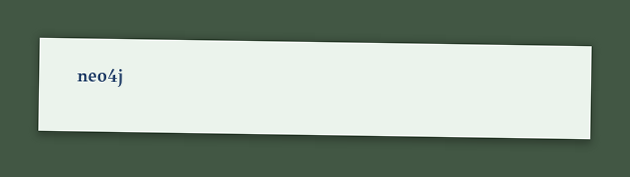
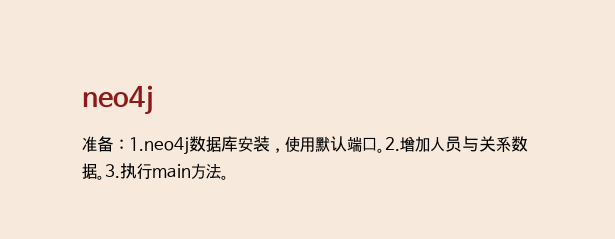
+ 准备：1.neo4j数据库安装，使用默认端口。2.增加人员与关系数据。3.执行main方法。

